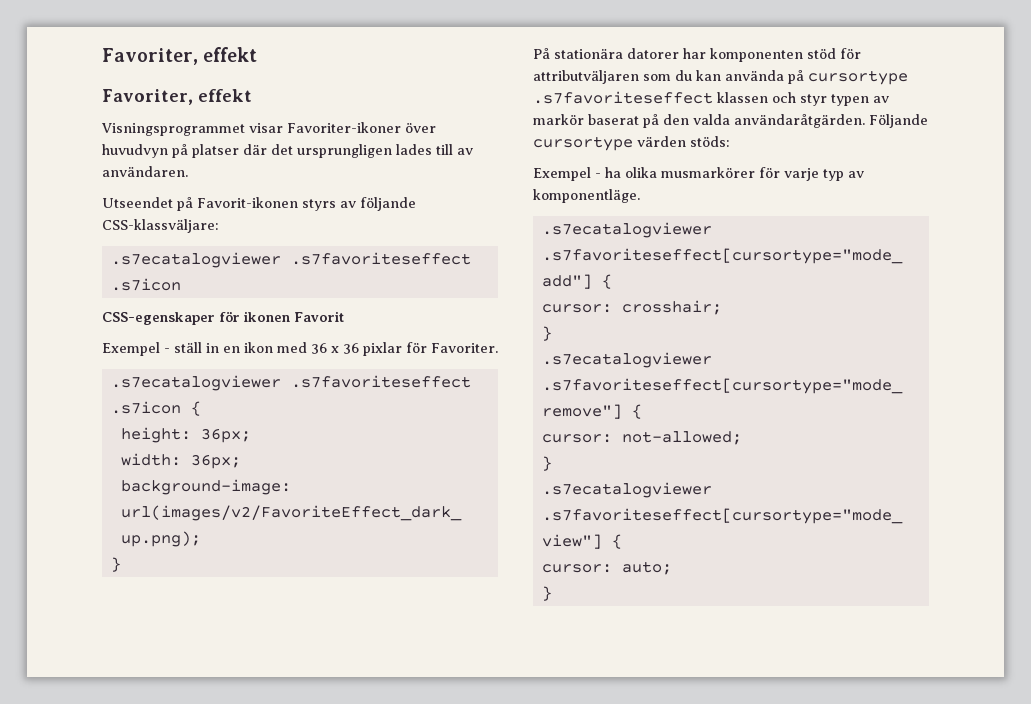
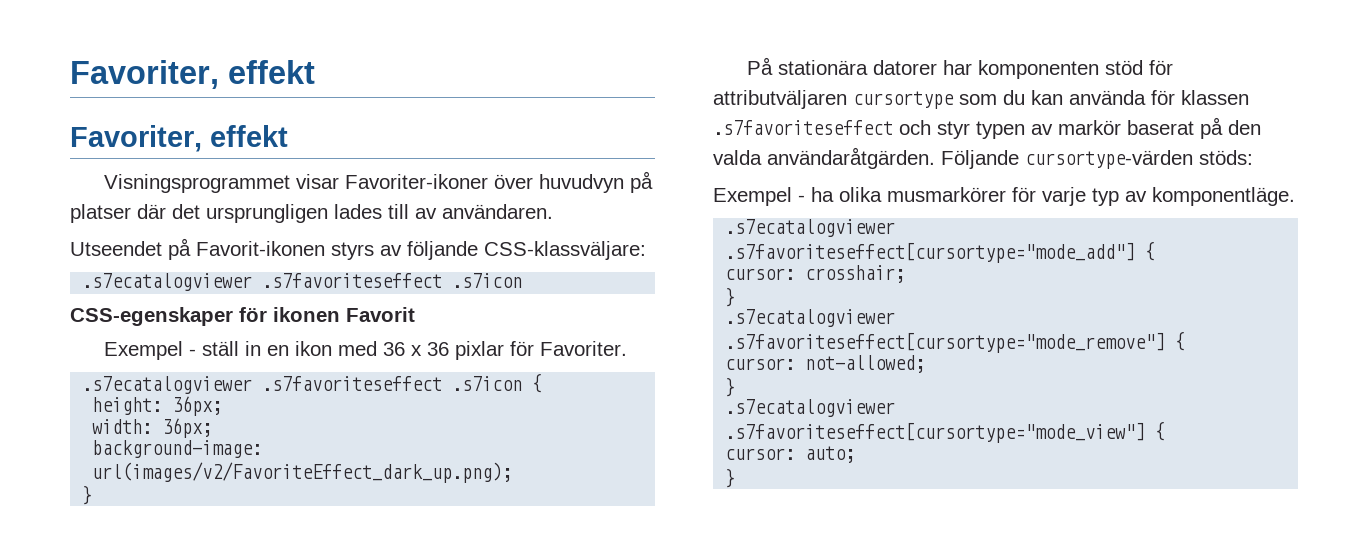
- På stationära datorer har komponenten stöd för attributväljaren som du kan använda på cursortype .s7favoriteseffect klassen och styr typen av markör baserat på den valda användaråtgärden.
+ På stationära datorer har komponenten stöd för attributväljaren cursortype som du kan använda för klassen .s7favoriteseffect och styr typen av markör baserat på den valda användaråtgärden.
- Följande cursortype värden stöds:
+ Följande cursortype-värden stöds:

